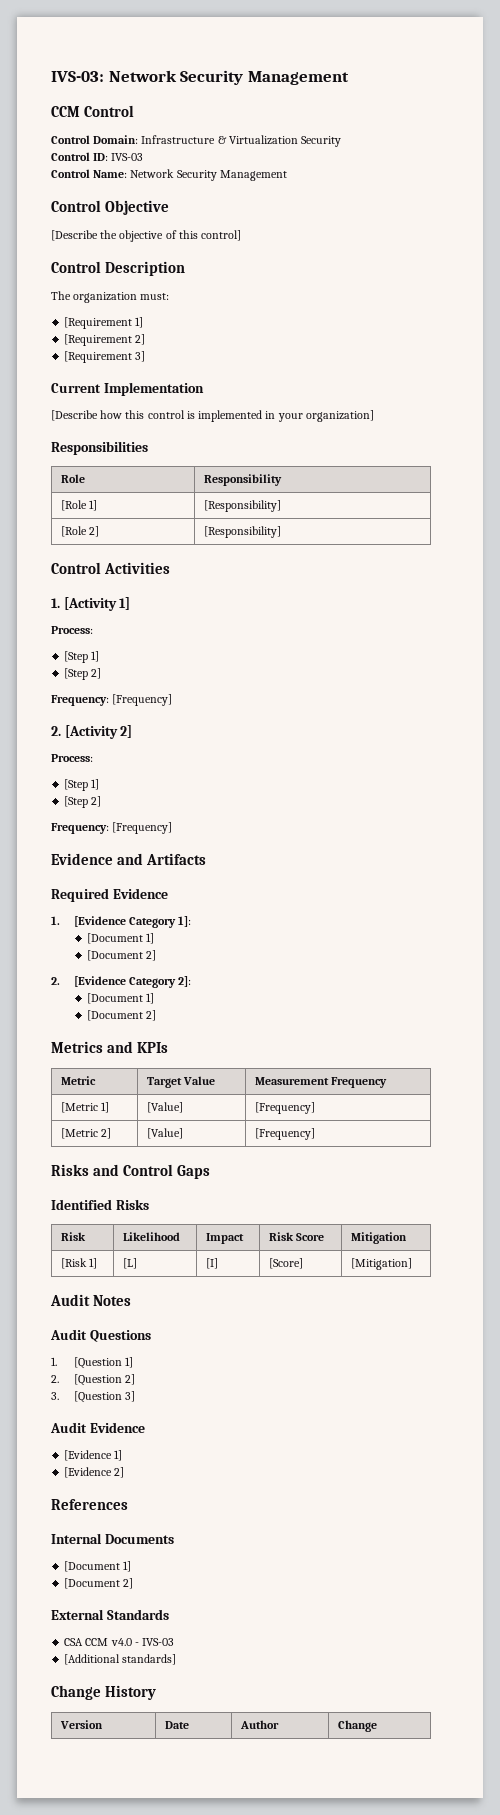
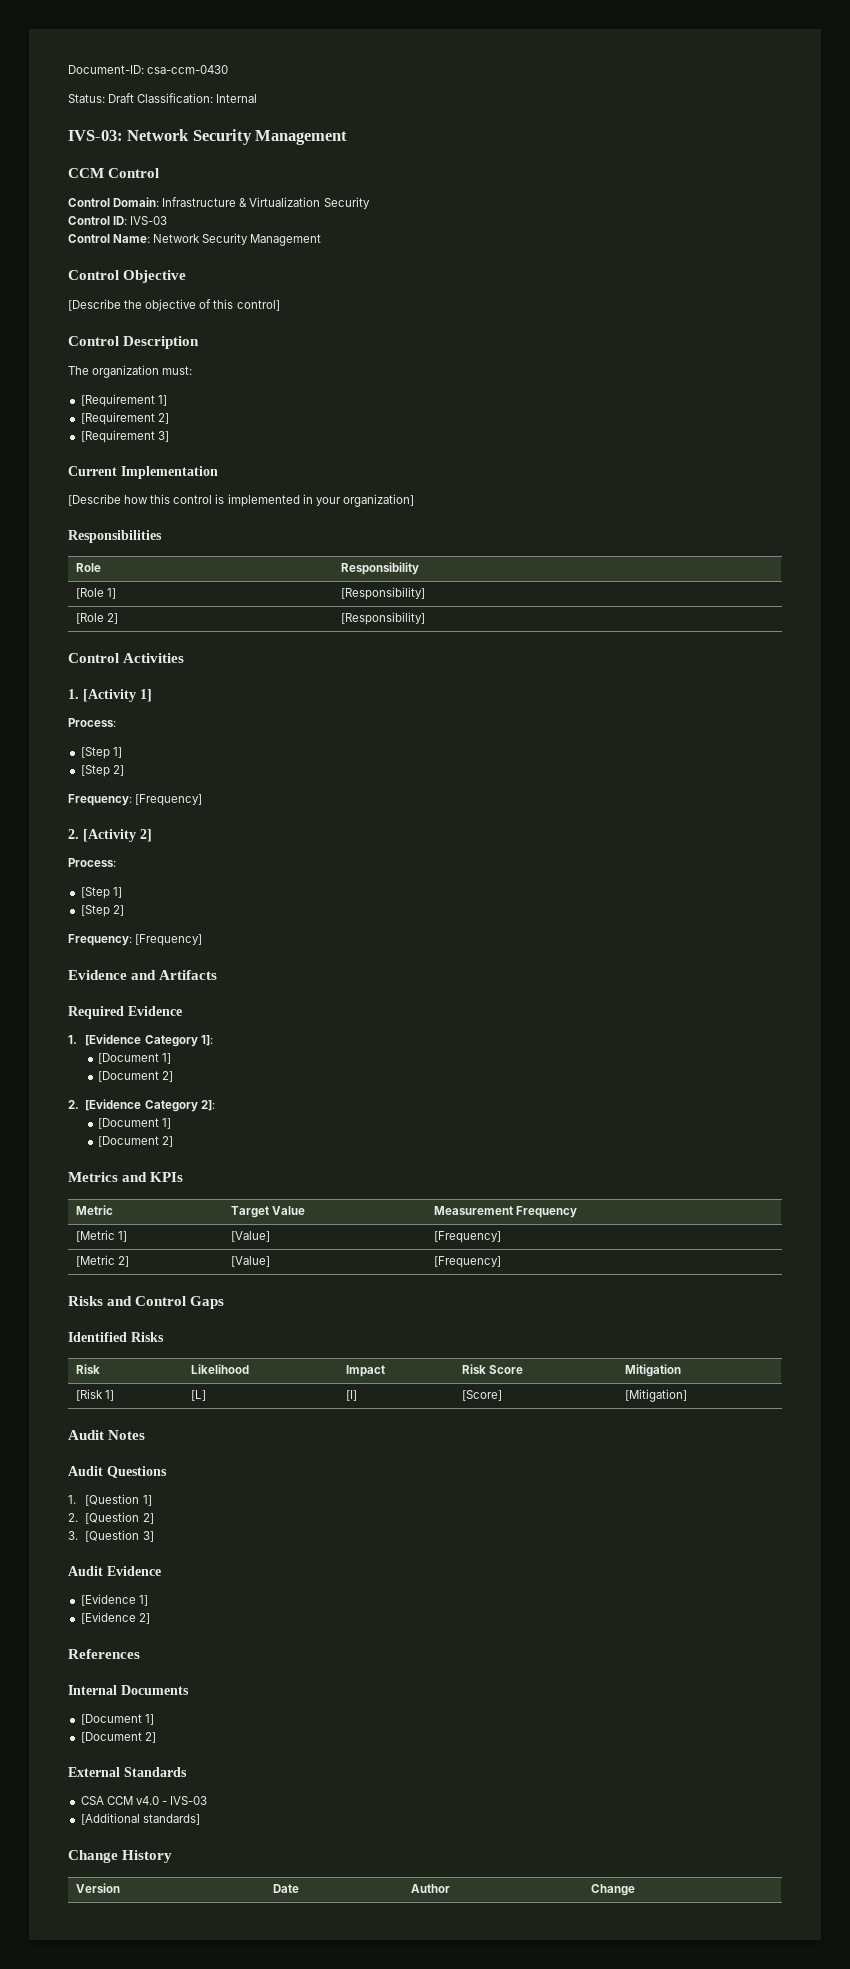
+ Document-ID: csa-ccm-0430
+ Status: Draft Classification: Internal

